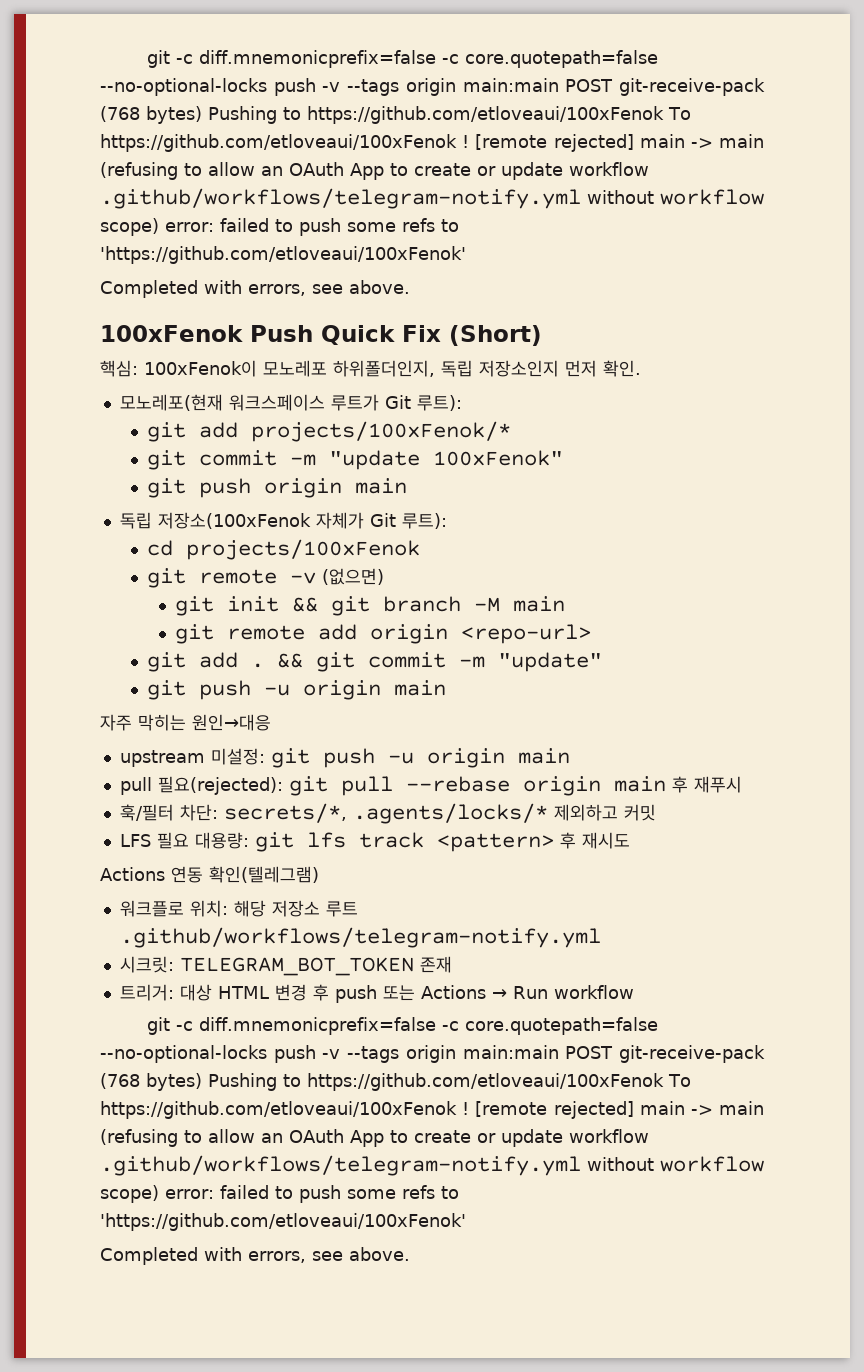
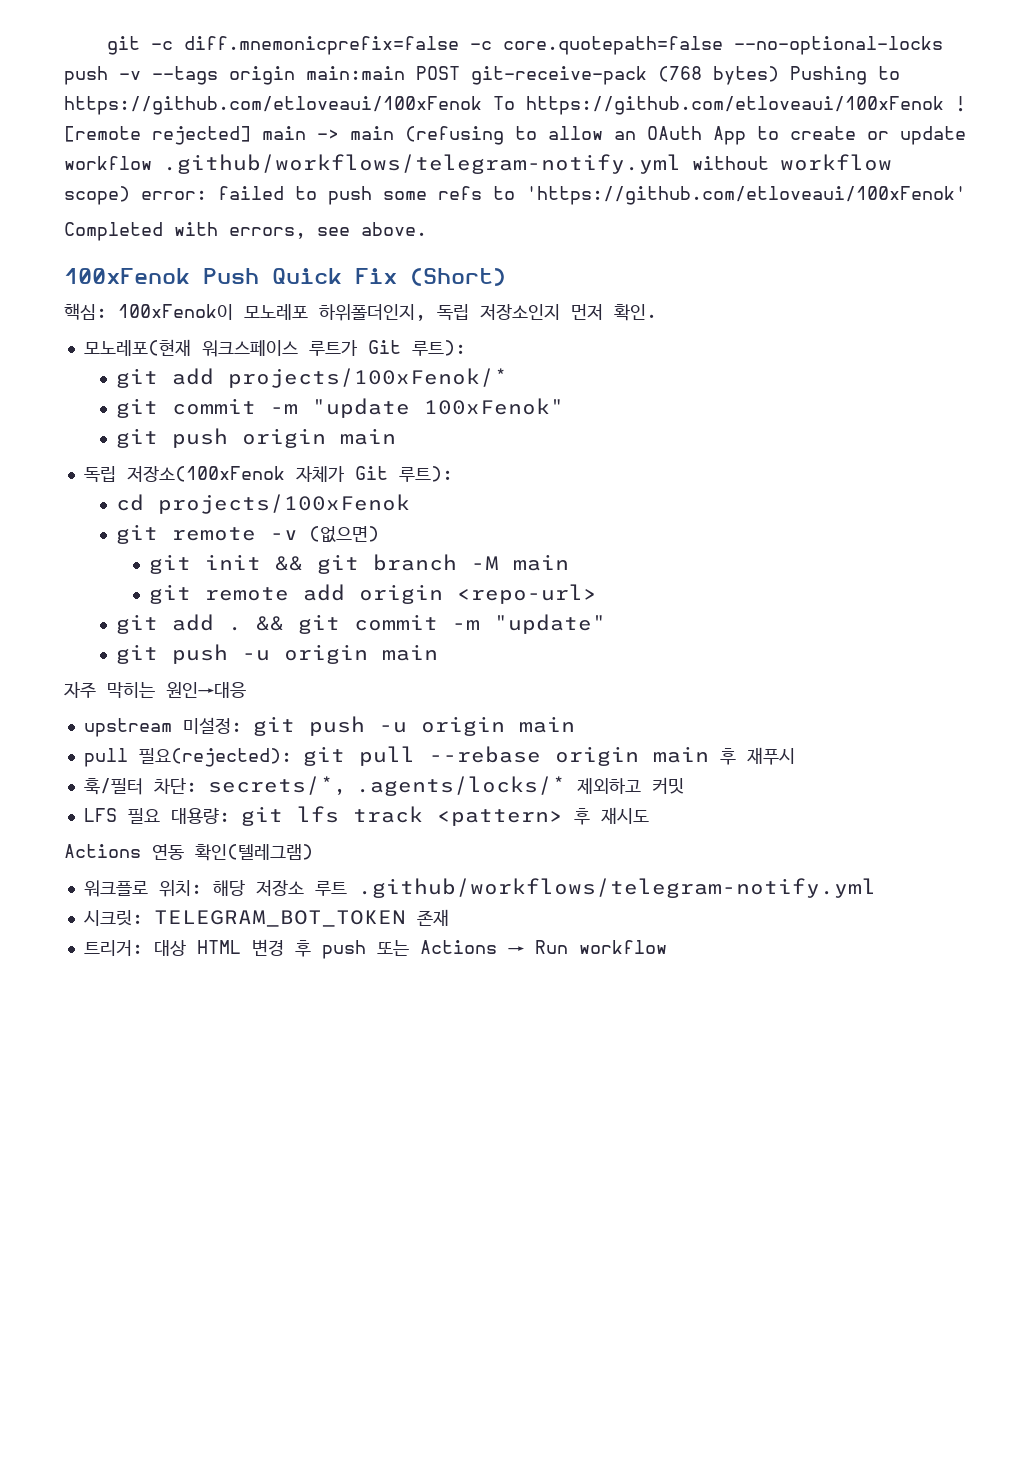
  트리거: 대상 HTML 변경 후 push 또는 Actions → Run workflow
- git -c diff.mnemonicprefix=false -c core.quotepath=false --no-optional-locks push -v --tags origin main:main POST git-receive-pack (768 bytes) Pushing to https://github.com/etloveaui/100xFenok To https://github.com/etloveaui/100xFenok ! [remote rejected] main -> main (refusing to allow an OAuth App to create or update workflow .github/workflows/telegram-notify.yml without workflow scope) error: failed to push some refs to 'https://github.com/etloveaui/100xFenok'
- Completed with errors, see above.

